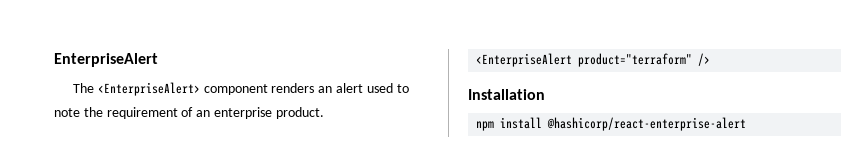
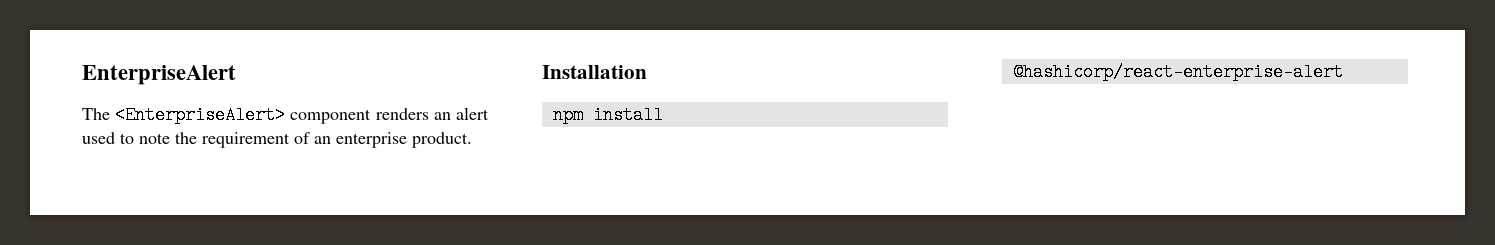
- <EnterpriseAlert product="terraform" />

